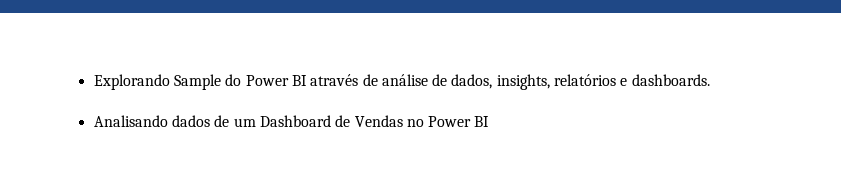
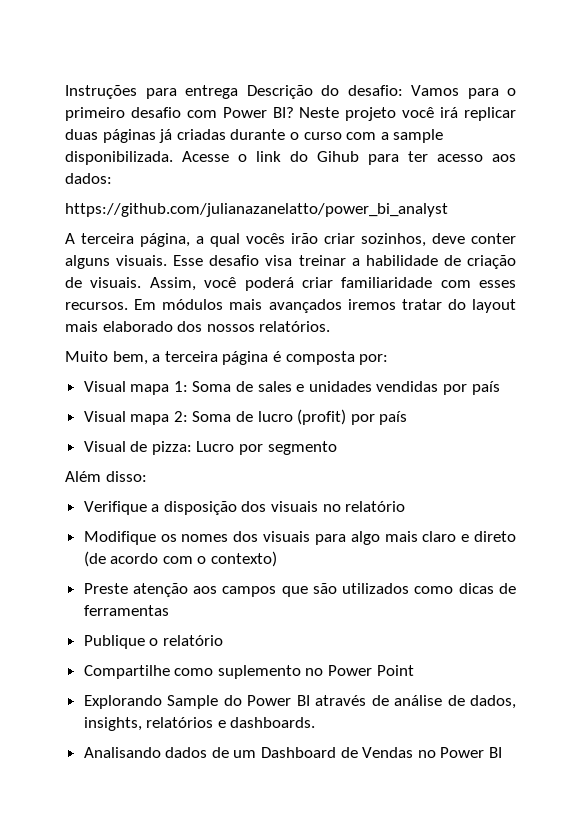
+ Instruções para entrega Descrição do desafio: Vamos para o primeiro desafio com Power BI? Neste projeto você irá replicar duas páginas já criadas durante o curso com a sample disponibilizada. Acesse o link do Gihub para ter acesso aos dados:
+ https://github.com/julianazanelatto/power_bi_analyst
+ A terceira página, a qual vocês irão criar sozinhos, deve conter alguns visuais. Esse desafio visa treinar a habilidade de criação de visuais. Assim, você poderá criar familiaridade com esses recursos. Em módulos mais avançados iremos tratar do layout mais elaborado dos nossos relatórios.
+ Muito bem, a terceira página é composta por:
+ Visual mapa 1: Soma de sales e unidades vendidas por país
+ Visual mapa 2: Soma de lucro (profit) por país
+ Visual de pizza: Lucro por segmento
+ Além disso:
+ Verifique a disposição dos visuais no relatório
+ Modifique os nomes dos visuais para algo mais claro e direto (de acordo com o contexto)
+ Preste atenção aos campos que são utilizados como dicas de ferramentas
+ Publique o relatório
+ Compartilhe como suplemento no Power Point

